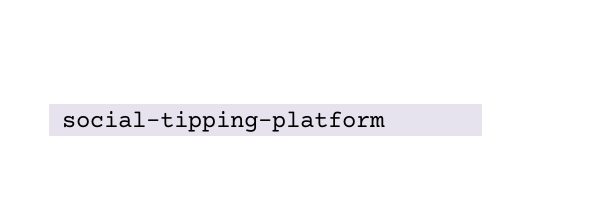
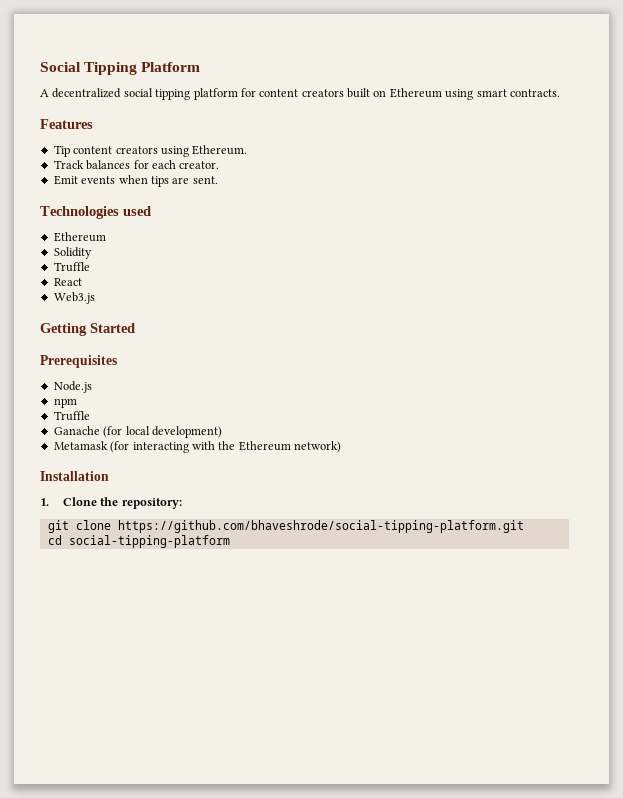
- social-tipping-platform
+ Social Tipping Platform
+ A decentralized social tipping platform for content creators built on Ethereum using smart contracts.
+ Features
+ Tip content creators using Ethereum.
+ Track balances for each creator.
+ Emit events when tips are sent.
+ Technologies used
+ Ethereum
+ Solidity
+ Truffle
+ React
+ Web3.js
+ Getting Started
+ Prerequisites
+ Node.js
+ npm
+ Truffle
+ Ganache (for local development)
+ Metamask (for interacting with the Ethereum network)
+ Installation
+ 1. Clone the repository:
+ git clone https://github.com/bhaveshrode/social-tipping-platform.git
+ cd social-tipping-platform

